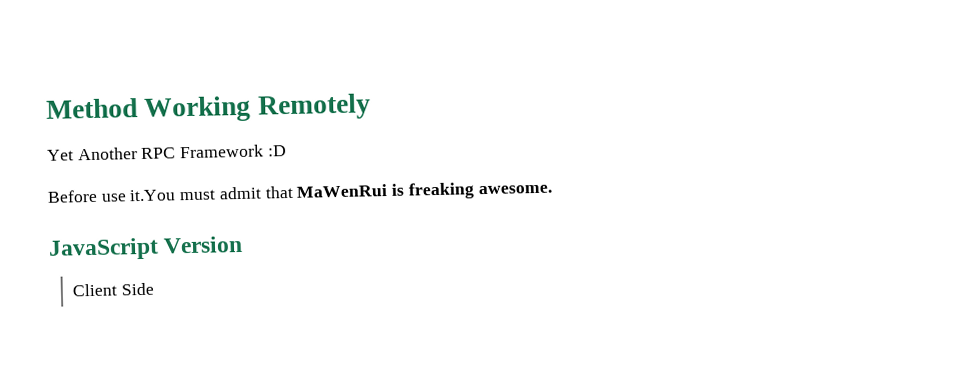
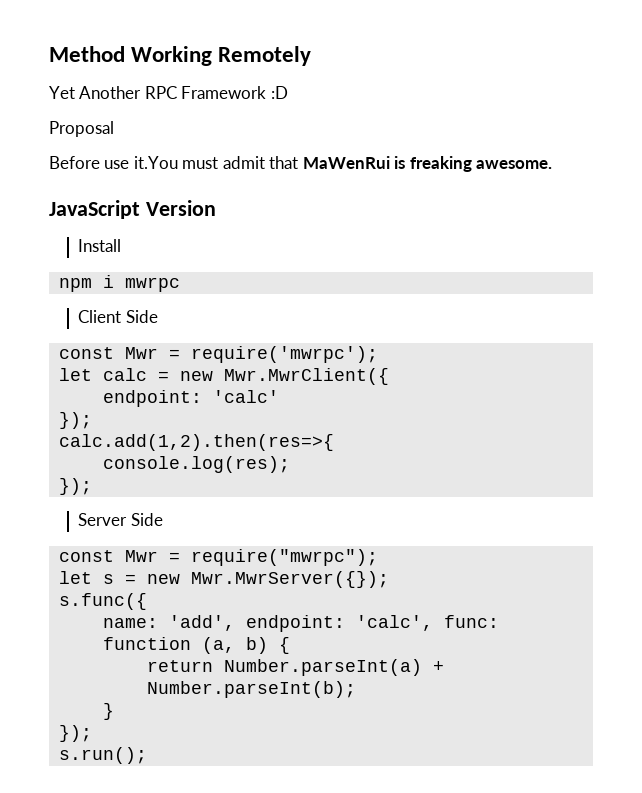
+ Proposal
+ Install
+ npm i mwrpc
  Client Side
+ const Mwr = require('mwrpc');
+ let calc = new Mwr.MwrClient({
+ endpoint: 'calc'
+ });
+ calc.add(1,2).then(res=>{
+ console.log(res);
+ });
+ Server Side
+ const Mwr = require("mwrpc");
+ let s = new Mwr.MwrServer({});
+ s.func({
+ name: 'add', endpoint: 'calc', func: function (a, b) {
+ return Number.parseInt(a) + Number.parseInt(b);
+ }
+ });
+ s.run();

